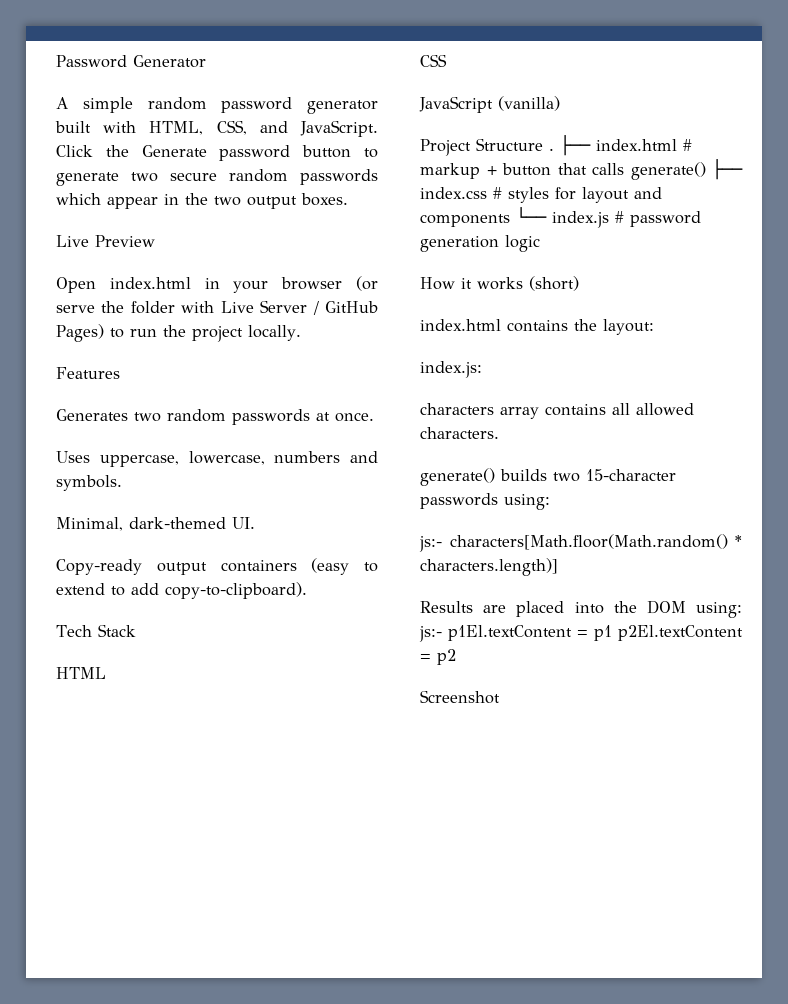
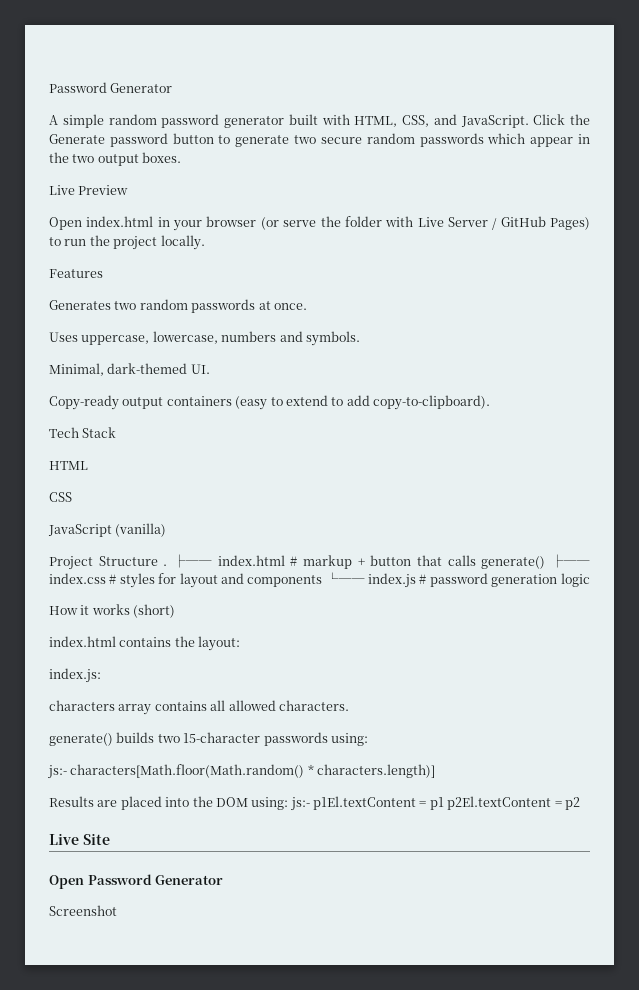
+ Live Site
+ Open Password Generator

